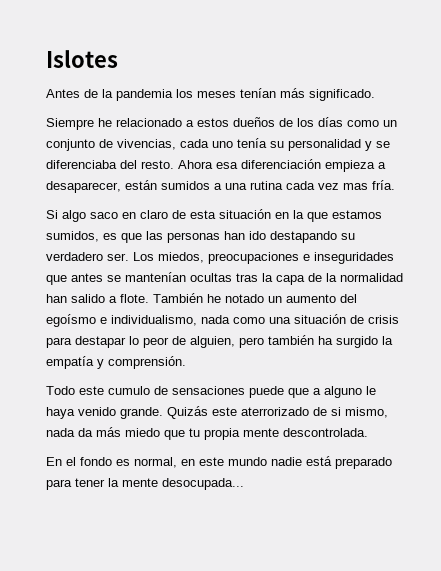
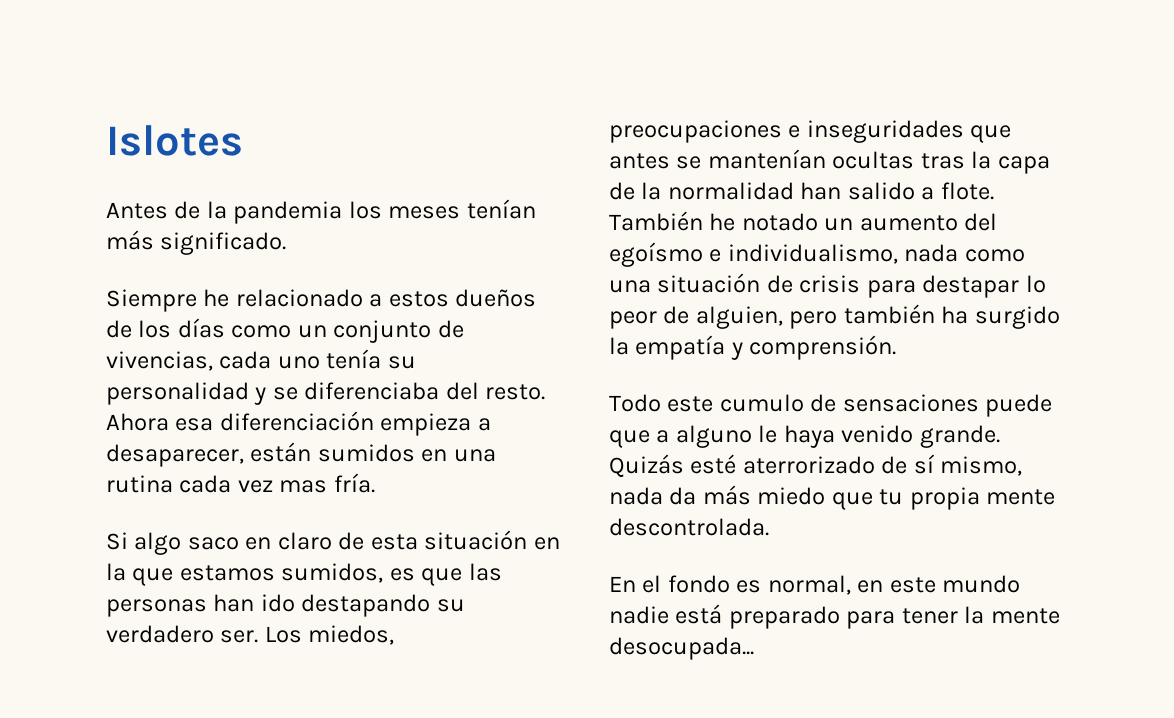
- Ahora esa diferenciación empieza a desaparecer, están sumidos a una rutina cada vez mas fría.
+ Ahora esa diferenciación empieza a desaparecer, están sumidos en una rutina cada vez mas fría.
- Quizás este aterrorizado de si mismo, nada da más miedo que tu propia mente descontrolada.
+ Quizás esté aterrorizado de sí mismo, nada da más miedo que tu propia mente descontrolada.

